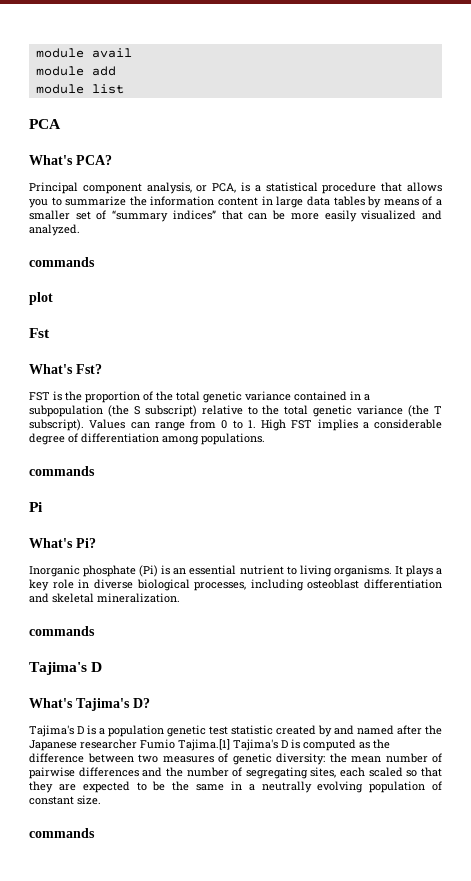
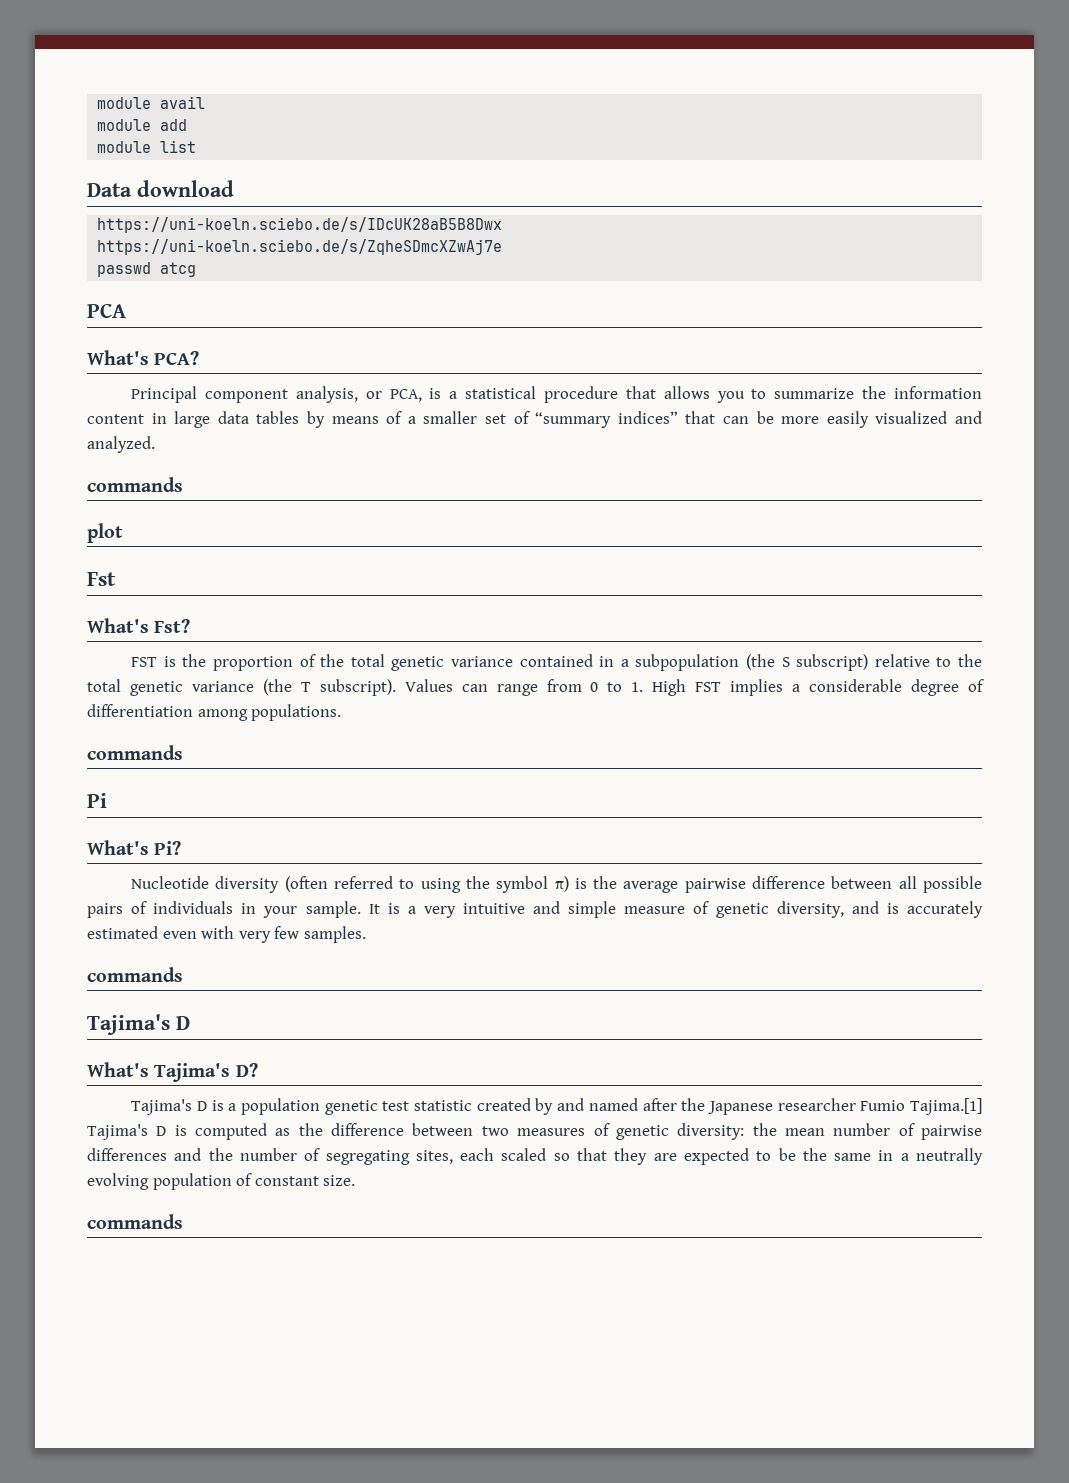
+ Data download
+ https://uni-koeln.sciebo.de/s/IDcUK28aB5B8Dwx
+ https://uni-koeln.sciebo.de/s/ZqheSDmcXZwAj7e
+ passwd atcg
- Inorganic phosphate (Pi) is an essential nutrient to living organisms. It plays a key role in diverse biological processes, including osteoblast differentiation and skeletal mineralization.
+ Nucleotide diversity (often referred to using the symbol π) is the average pairwise difference between all possible pairs of individuals in your sample. It is a very intuitive and simple measure of genetic diversity, and is accurately estimated even with very few samples.

